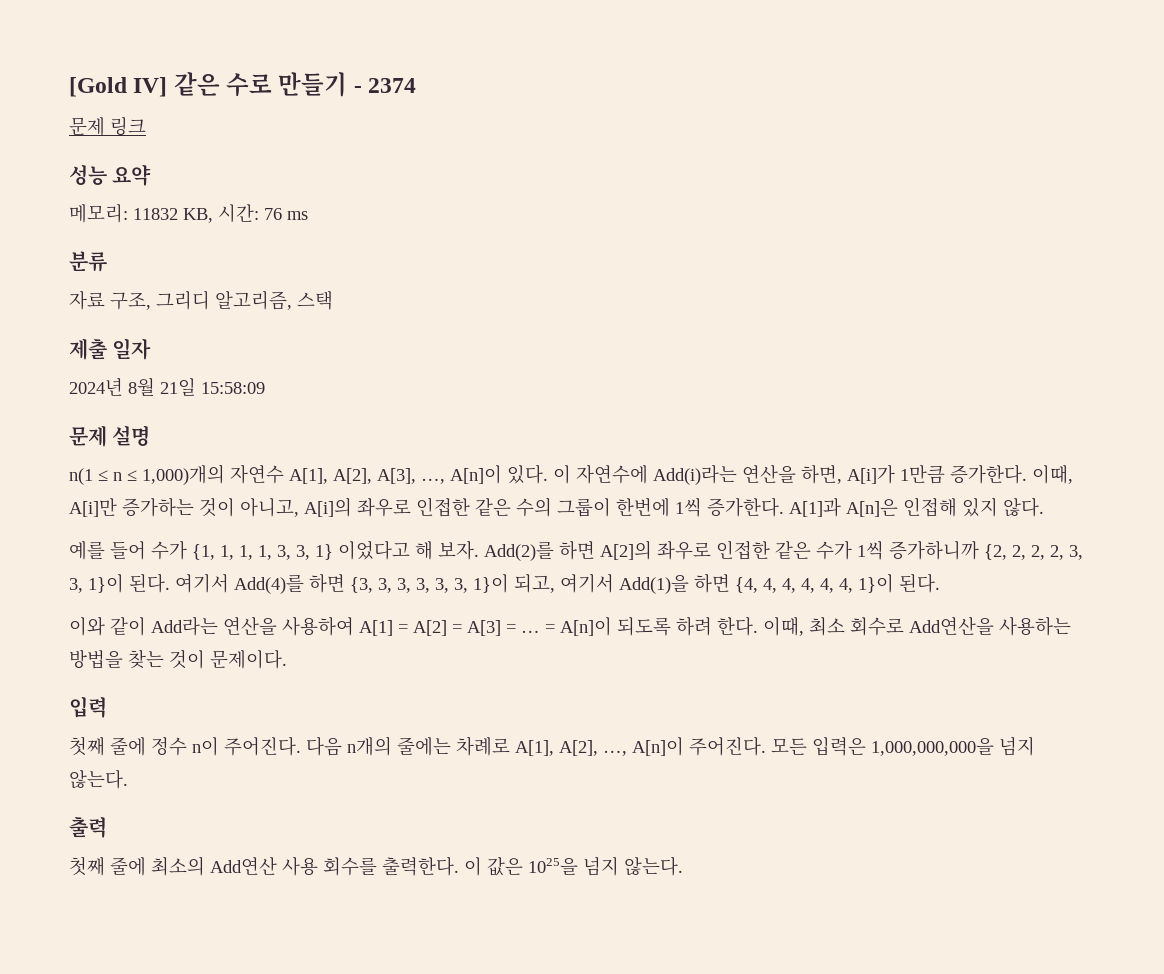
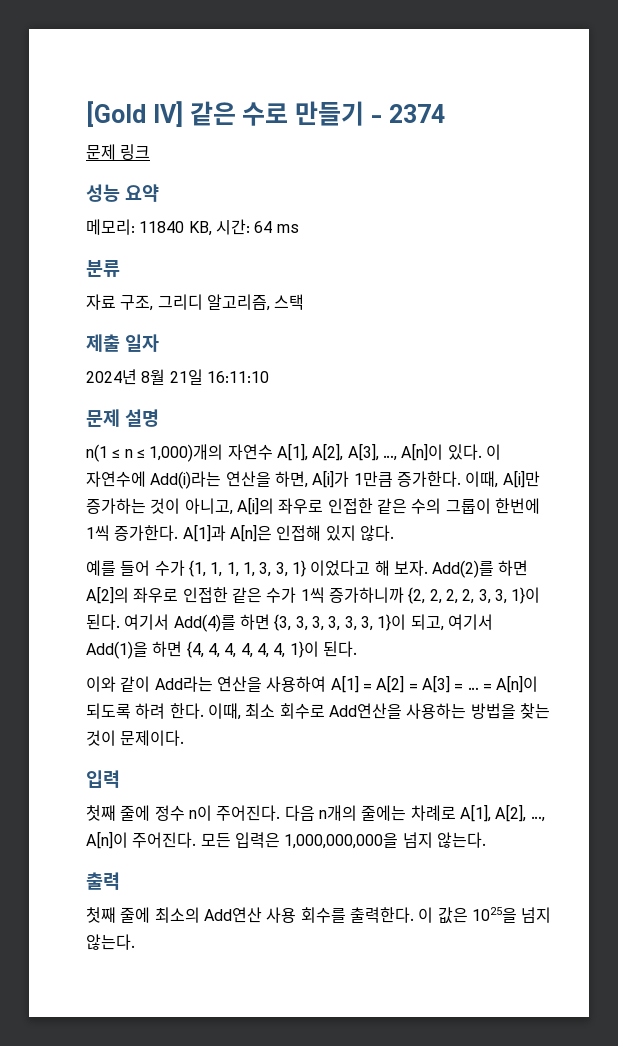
- 메모리: 11832 KB, 시간: 76 ms
+ 메모리: 11840 KB, 시간: 64 ms
- 2024년 8월 21일 15:58:09
+ 2024년 8월 21일 16:11:10

